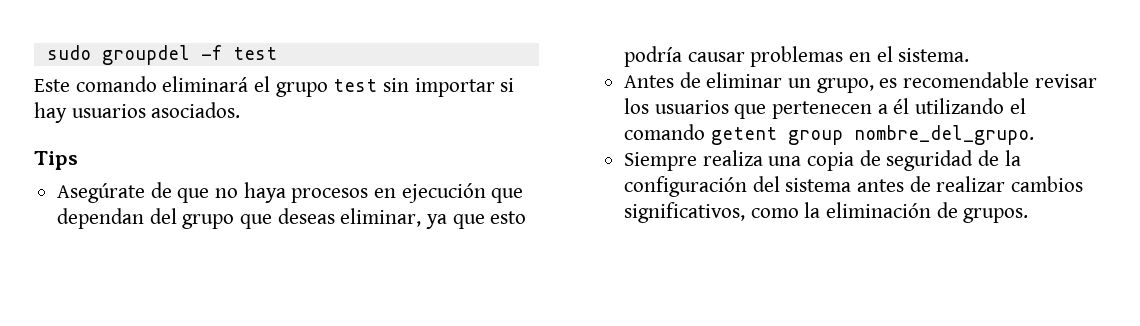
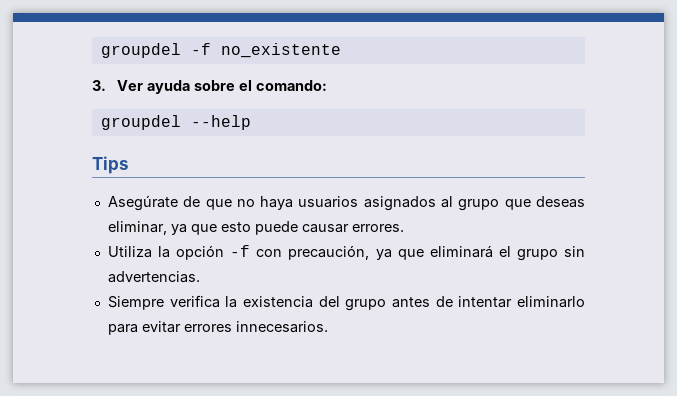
- sudo groupdel -f test
- Este comando eliminará el grupo test sin importar si hay usuarios asociados.
+ groupdel -f no_existente
+ 3. Ver ayuda sobre el comando:
+ groupdel --help
- Asegúrate de que no haya procesos en ejecución que dependan del grupo que deseas eliminar, ya que esto podría causar problemas en el sistema.
- Antes de eliminar un grupo, es recomendable revisar los usuarios que pertenecen a él utilizando el comando getent group nombre_del_grupo.
- Siempre realiza una copia de seguridad de la configuración del sistema antes de realizar cambios significativos, como la eliminación de grupos.
+ Asegúrate de que no haya usuarios asignados al grupo que deseas eliminar, ya que esto puede causar errores.
+ Utiliza la opción -f con precaución, ya que eliminará el grupo sin advertencias.
+ Siempre verifica la existencia del grupo antes de intentar eliminarlo para evitar errores innecesarios.

